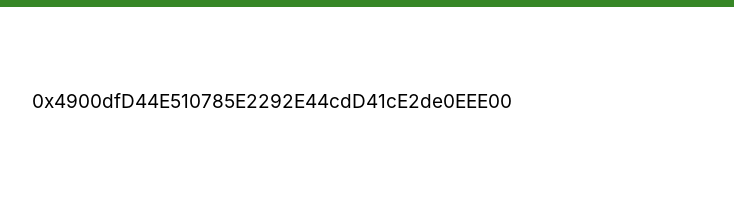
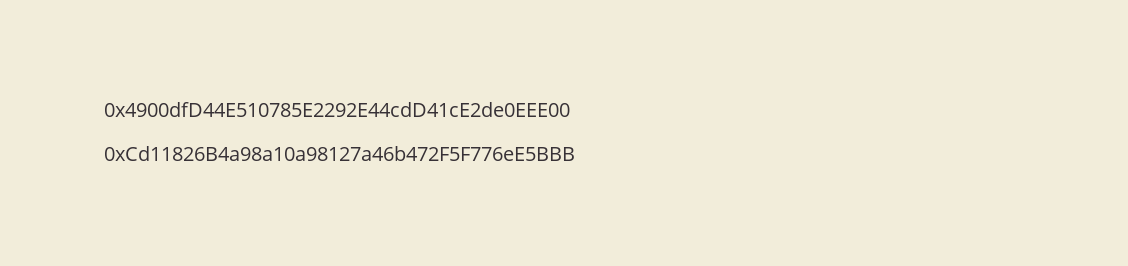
+ 0xCd11826B4a98a10a98127a46b472F5F776eE5BBB

